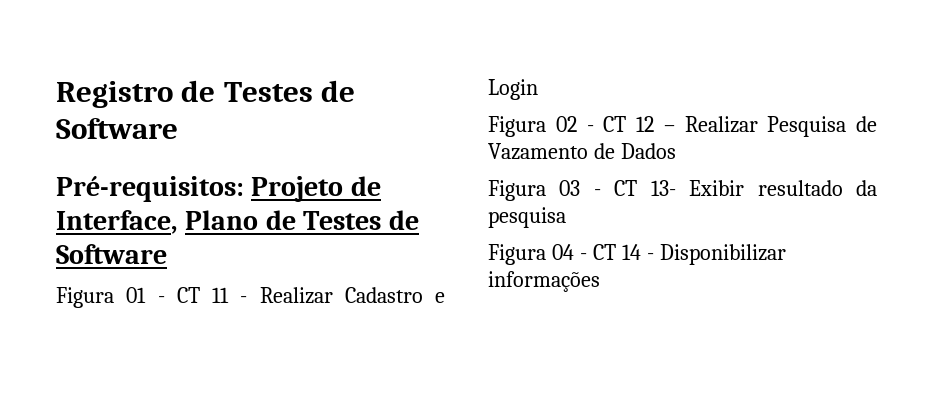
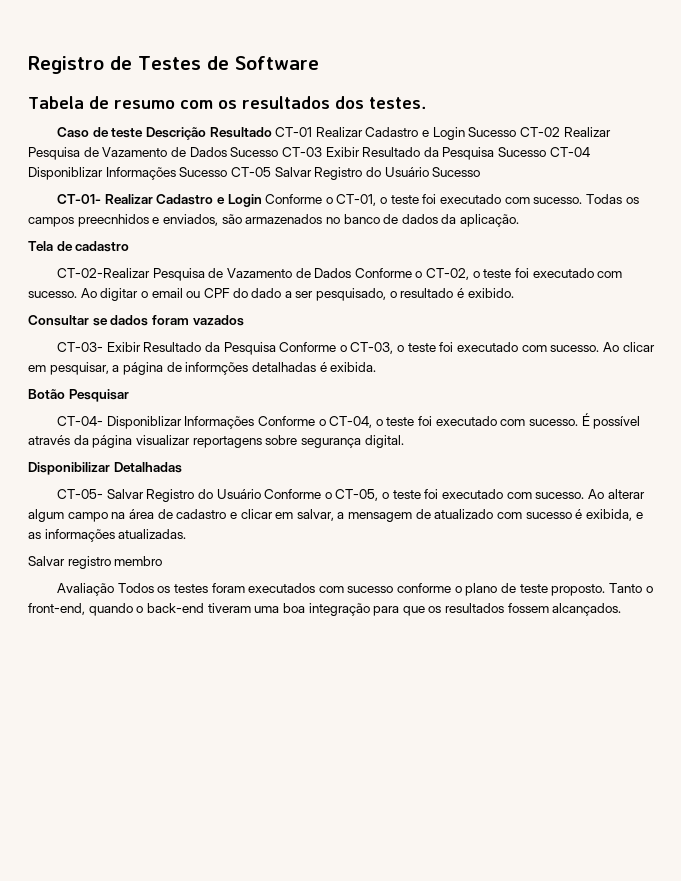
- Pré-requisitos: Projeto de Interface, Plano de Testes de Software
- Figura 01 - CT 11 - Realizar Cadastro e Login
- Figura 02 - CT 12 – Realizar Pesquisa de Vazamento de Dados
- Figura 03 - CT 13- Exibir resultado da pesquisa
- Figura 04 - CT 14 - Disponibilizar informações
+ Tabela de resumo com os resultados dos testes.
+ Caso de teste Descrição Resultado CT-01 Realizar Cadastro e Login Sucesso CT-02 Realizar Pesquisa de Vazamento de Dados Sucesso CT-03 Exibir Resultado da Pesquisa Sucesso CT-04 Disponiblizar Informações Sucesso CT-05 Salvar Registro do Usuário Sucesso
+ CT-01- Realizar Cadastro e Login Conforme o CT-01, o teste foi executado com sucesso. Todas os campos preecnhidos e enviados, são armazenados no banco de dados da aplicação.
+ Tela de cadastro
+ CT-02-Realizar Pesquisa de Vazamento de Dados Conforme o CT-02, o teste foi executado com sucesso. Ao digitar o email ou CPF do dado a ser pesquisado, o resultado é exibido.
+ Consultar se dados foram vazados
+ CT-03- Exibir Resultado da Pesquisa Conforme o CT-03, o teste foi executado com sucesso. Ao clicar em pesquisar, a página de informções detalhadas é exibida.
+ Botão Pesquisar
+ CT-04- Disponiblizar Informações Conforme o CT-04, o teste foi executado com sucesso. É possível através da página visualizar reportagens sobre segurança digital.
+ Disponibilizar Detalhadas
+ CT-05- Salvar Registro do Usuário Conforme o CT-05, o teste foi executado com sucesso. Ao alterar algum campo na área de cadastro e clicar em salvar, a mensagem de atualizado com sucesso é exibida, e as informações atualizadas.
+ Salvar registro membro
+ Avaliação Todos os testes foram executados com sucesso conforme o plano de teste proposto. Tanto o front-end, quando o back-end tiveram uma boa integração para que os resultados fossem alcançados.

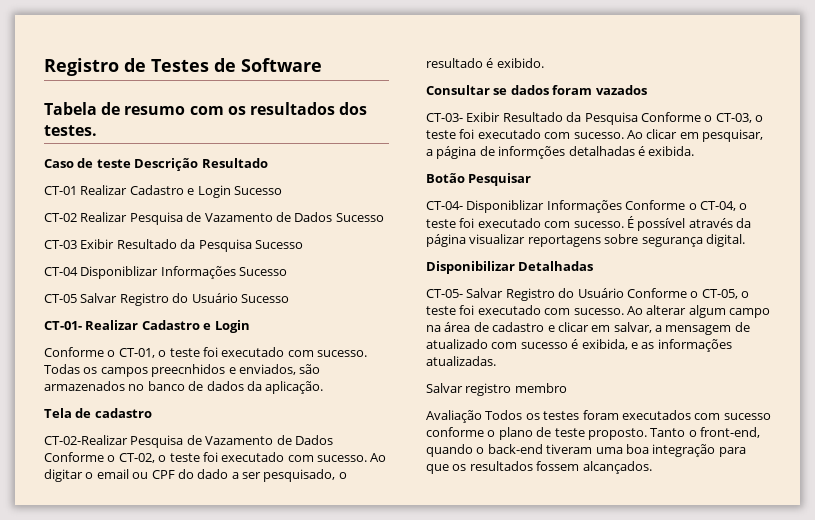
- Caso de teste Descrição Resultado CT-01 Realizar Cadastro e Login Sucesso CT-02 Realizar Pesquisa de Vazamento de Dados Sucesso CT-03 Exibir Resultado da Pesquisa Sucesso CT-04 Disponiblizar Informações Sucesso CT-05 Salvar Registro do Usuário Sucesso
+ Caso de teste Descrição Resultado
+ CT-01 Realizar Cadastro e Login Sucesso
+ CT-02 Realizar Pesquisa de Vazamento de Dados Sucesso
+ CT-03 Exibir Resultado da Pesquisa Sucesso
+ CT-04 Disponiblizar Informações Sucesso
+ CT-05 Salvar Registro do Usuário Sucesso
- CT-01- Realizar Cadastro e Login Conforme o CT-01, o teste foi executado com sucesso.
+ CT-01- Realizar Cadastro e Login
+ Conforme o CT-01, o teste foi executado com sucesso.

